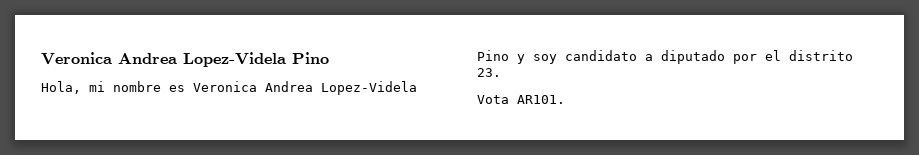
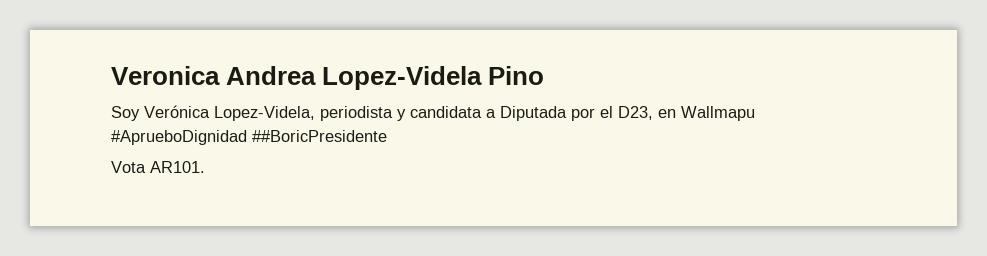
- Hola, mi nombre es Veronica Andrea Lopez-Videla Pino y soy candidato a diputado por el distrito 23.
+ Soy Verónica Lopez-Videla, periodista y candidata a Diputada por el D23, en Wallmapu #AprueboDignidad ##BoricPresidente

